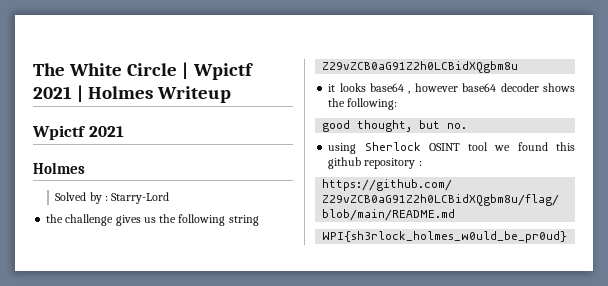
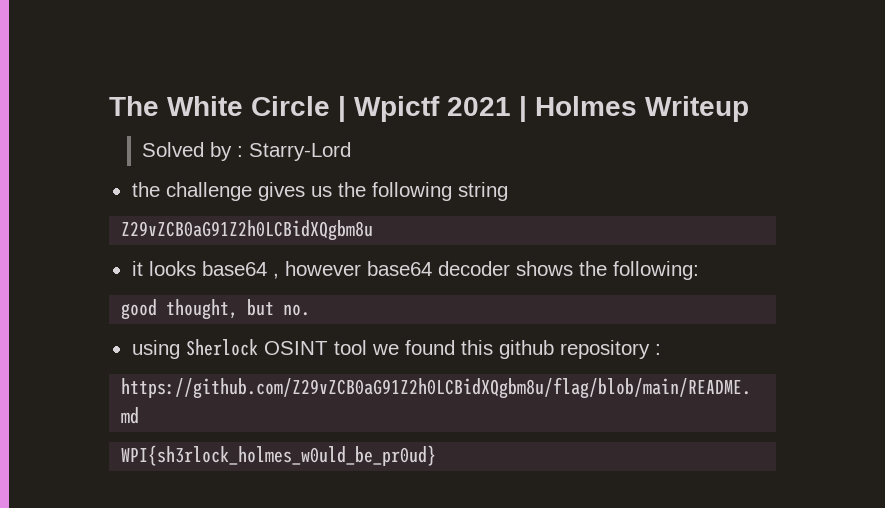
  The White Circle | Wpictf 2021 | Holmes Writeup
- Wpictf 2021
- Holmes

